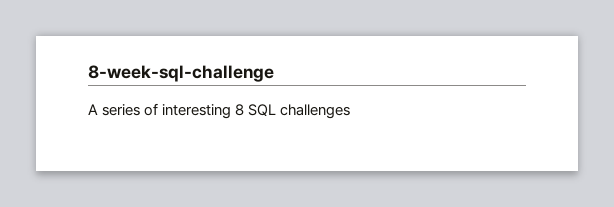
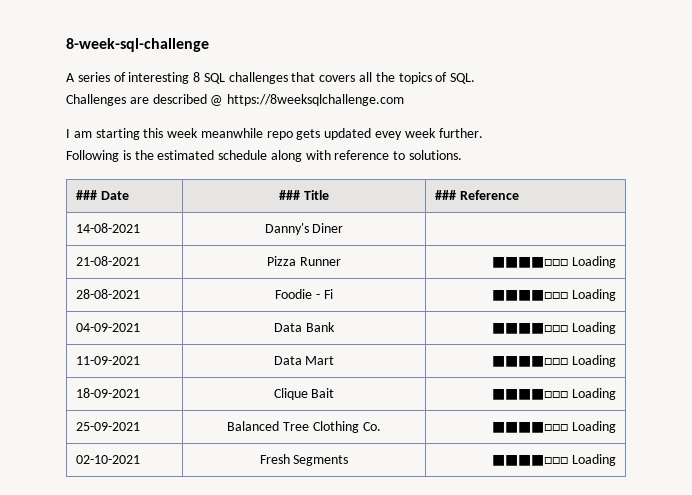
- A series of interesting 8 SQL challenges
+ A series of interesting 8 SQL challenges that covers all the topics of SQL.
+ Challenges are described @ https://8weeksqlchallenge.com
+ I am starting this week meanwhile repo gets updated evey week further.
+ Following is the estimated schedule along with reference to solutions.
+ ### Date | ### Title | ### Reference
+ 14-08-2021 | Danny's Diner |
+ 21-08-2021 | Pizza Runner | ■■■■□□□ Loading
+ 28-08-2021 | Foodie - Fi | ■■■■□□□ Loading
+ 04-09-2021 | Data Bank | ■■■■□□□ Loading
+ 11-09-2021 | Data Mart | ■■■■□□□ Loading
+ 18-09-2021 | Clique Bait | ■■■■□□□ Loading
+ 25-09-2021 | Balanced Tree Clothing Co. | ■■■■□□□ Loading
+ 02-10-2021 | Fresh Segments | ■■■■□□□ Loading

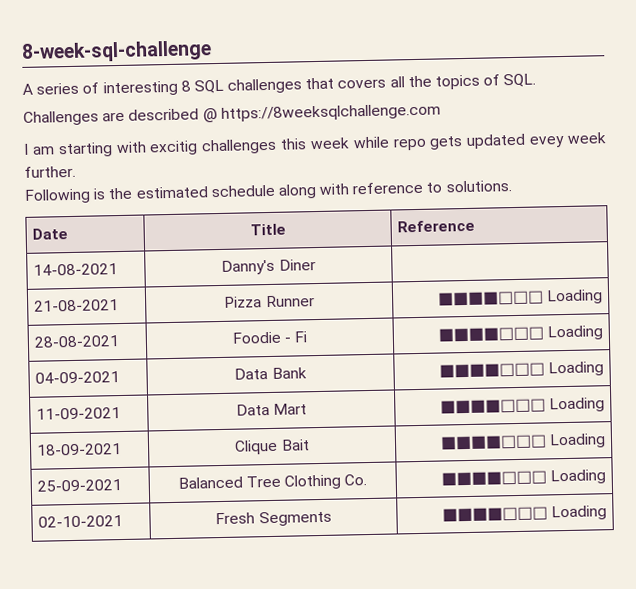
- I am starting this week meanwhile repo gets updated evey week further.
+ I am starting with excitig challenges this week while repo gets updated evey week further.
- ### Date | ### Title | ### Reference
+ Date | Title | Reference

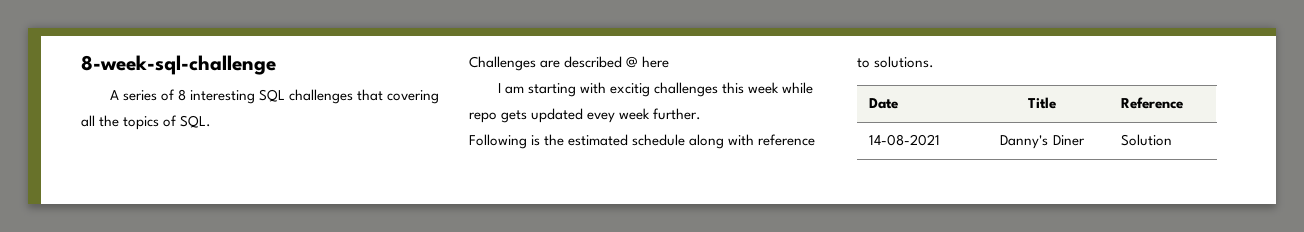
- A series of interesting 8 SQL challenges that covers all the topics of SQL.
+ A series of 8 interesting SQL challenges that covering all the topics of SQL.
- Challenges are described @ https://8weeksqlchallenge.com
+ Challenges are described @ here
- 14-08-2021 | Danny's Diner |
- 21-08-2021 | Pizza Runner | ■■■■□□□ Loading
- 28-08-2021 | Foodie - Fi | ■■■■□□□ Loading
- 04-09-2021 | Data Bank | ■■■■□□□ Loading
- 11-09-2021 | Data Mart | ■■■■□□□ Loading
- 18-09-2021 | Clique Bait | ■■■■□□□ Loading
- 25-09-2021 | Balanced Tree Clothing Co. | ■■■■□□□ Loading
- 02-10-2021 | Fresh Segments | ■■■■□□□ Loading
+ 14-08-2021 | Danny's Diner | Solution

